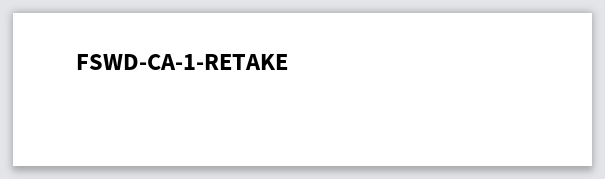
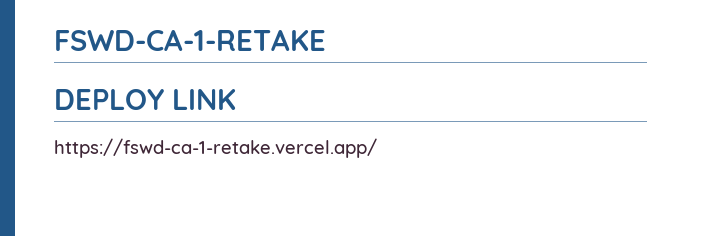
+ DEPLOY LINK
+ https://fswd-ca-1-retake.vercel.app/

